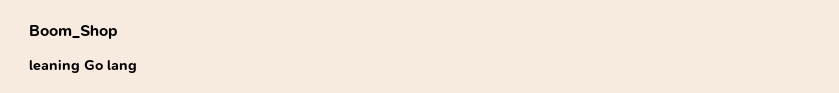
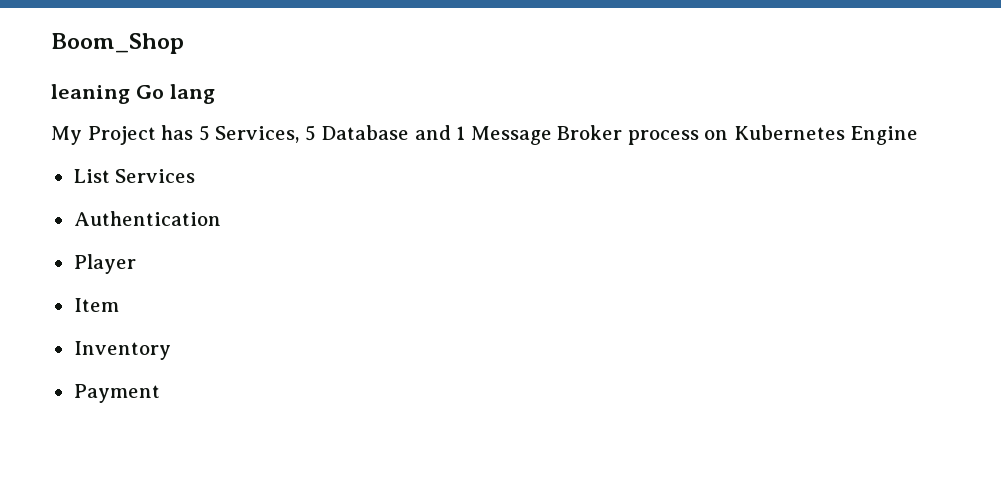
+ My Project has 5 Services, 5 Database and 1 Message Broker process on Kubernetes Engine
+ List Services
+ Authentication
+ Player
+ Item
+ Inventory
+ Payment

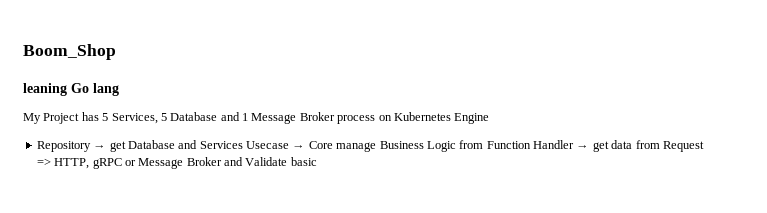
- List Services
- Authentication
- Player
- Item
- Inventory
- Payment
+ Repository → get Database and Services Usecase → Core manage Business Logic from Function Handler → get data from Request => HTTP, gRPC or Message Broker and Validate basic

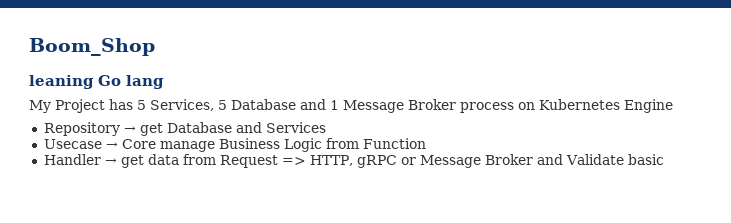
- Repository → get Database and Services Usecase → Core manage Business Logic from Function Handler → get data from Request => HTTP, gRPC or Message Broker and Validate basic
+ Repository → get Database and Services
+ Usecase → Core manage Business Logic from Function
+ Handler → get data from Request => HTTP, gRPC or Message Broker and Validate basic

